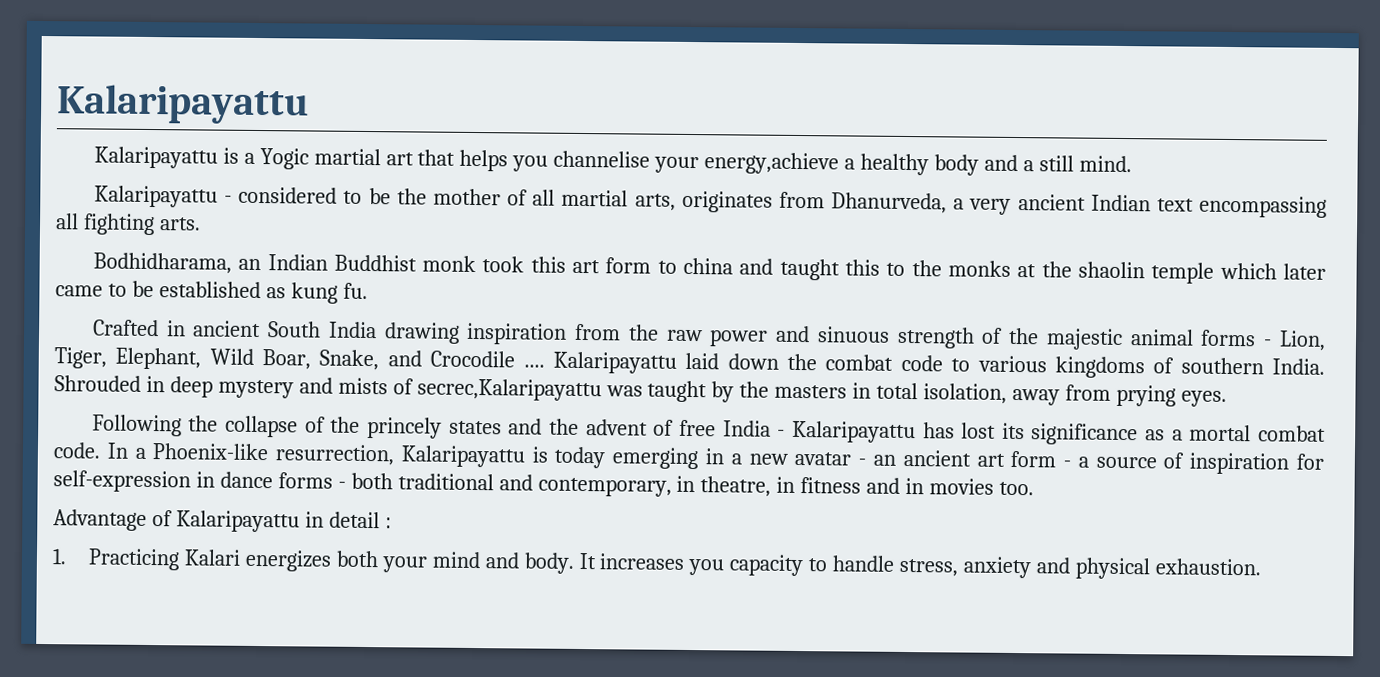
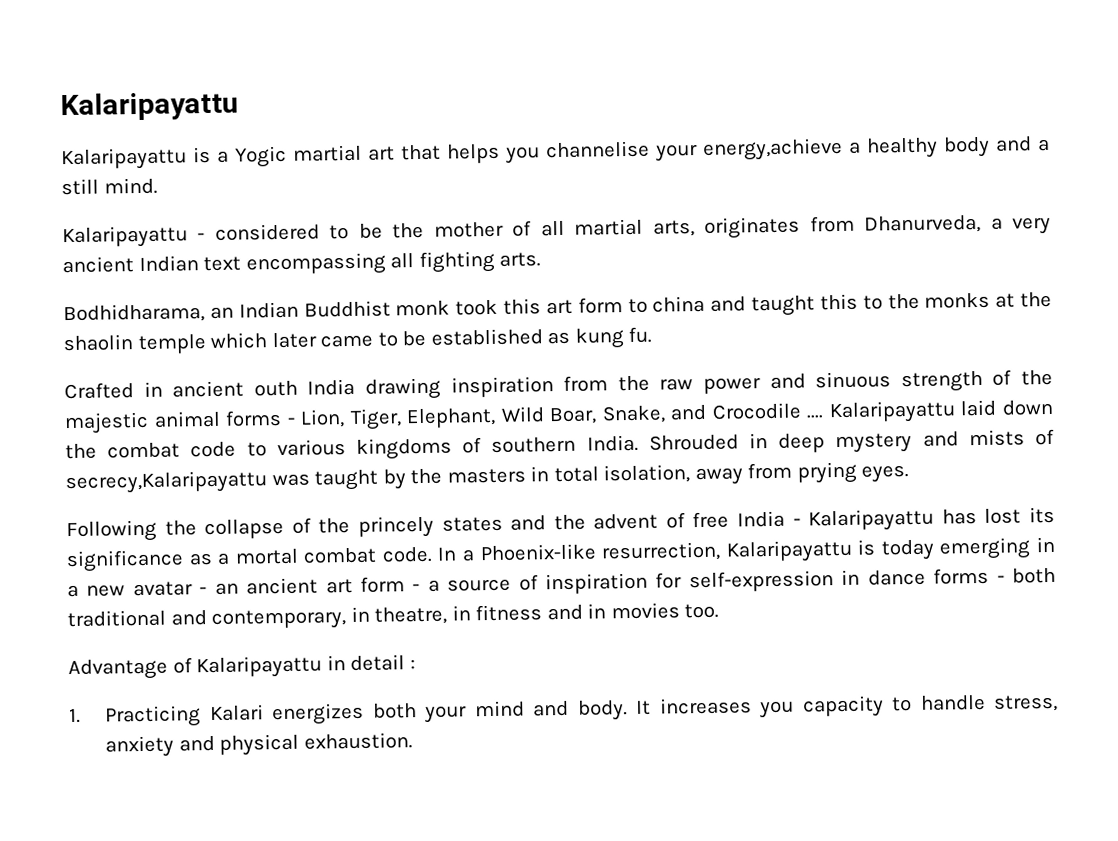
- Crafted in ancient South India drawing inspiration from the raw power and sinuous strength of the majestic animal forms - Lion, Tiger, Elephant, Wild Boar, Snake, and Crocodile ....
+ Crafted in ancient outh India drawing inspiration from the raw power and sinuous strength of the majestic animal forms - Lion, Tiger, Elephant, Wild Boar, Snake, and Crocodile ....
- Shrouded in deep mystery and mists of secrec,Kalaripayattu was taught by the masters in total isolation, away from prying eyes.
+ Shrouded in deep mystery and mists of secrecy,Kalaripayattu was taught by the masters in total isolation, away from prying eyes.

